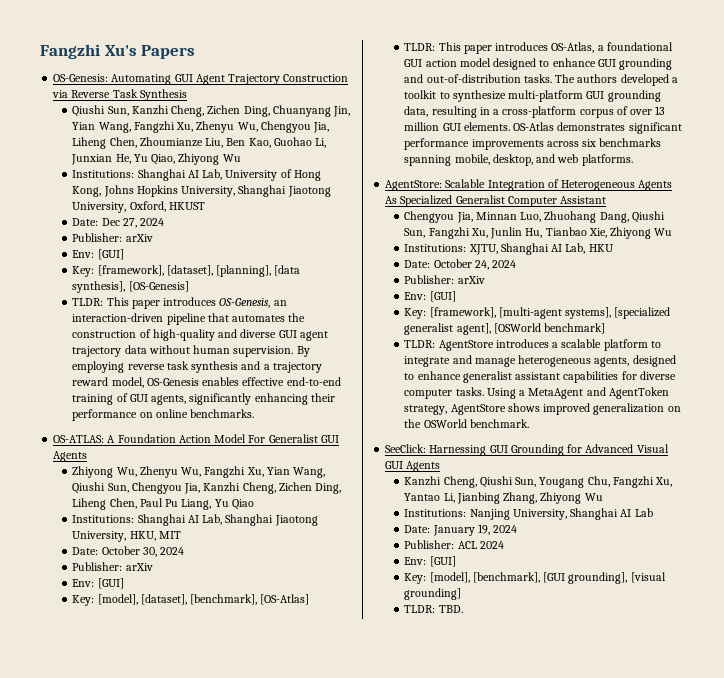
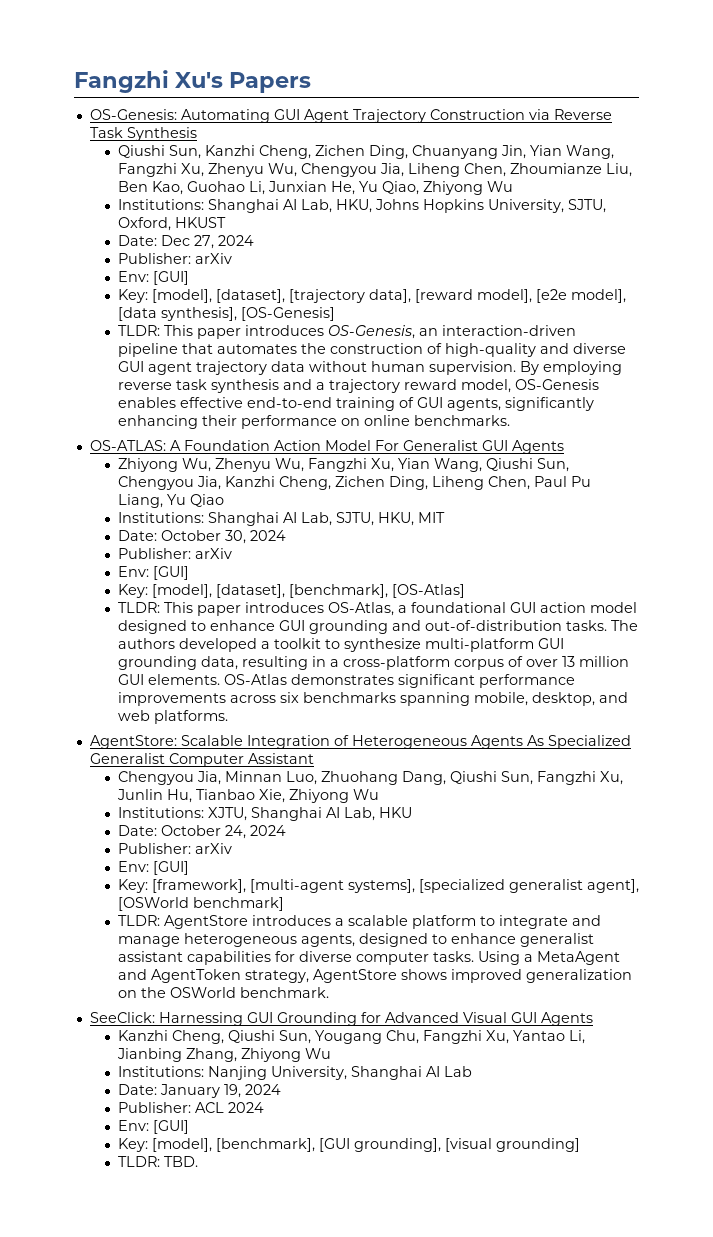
- Institutions: Shanghai AI Lab, University of Hong Kong, Johns Hopkins University, Shanghai Jiaotong University, Oxford, HKUST
+ Institutions: Shanghai AI Lab, HKU, Johns Hopkins University, SJTU, Oxford, HKUST
- Key: [framework], [dataset], [planning], [data synthesis], [OS-Genesis]
+ Key: [model], [dataset], [trajectory data], [reward model], [e2e model], [data synthesis], [OS-Genesis]
- Institutions: Shanghai AI Lab, Shanghai Jiaotong University, HKU, MIT
+ Institutions: Shanghai AI Lab, SJTU, HKU, MIT

